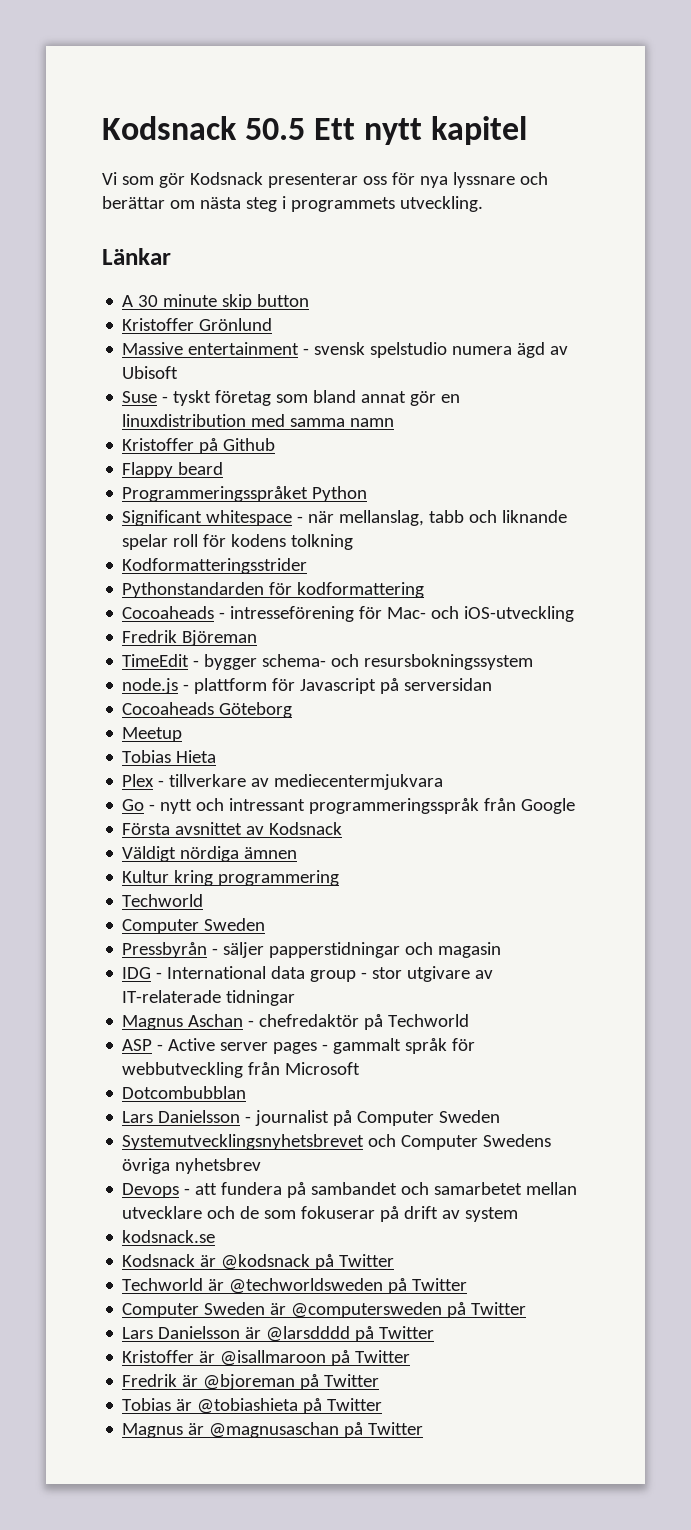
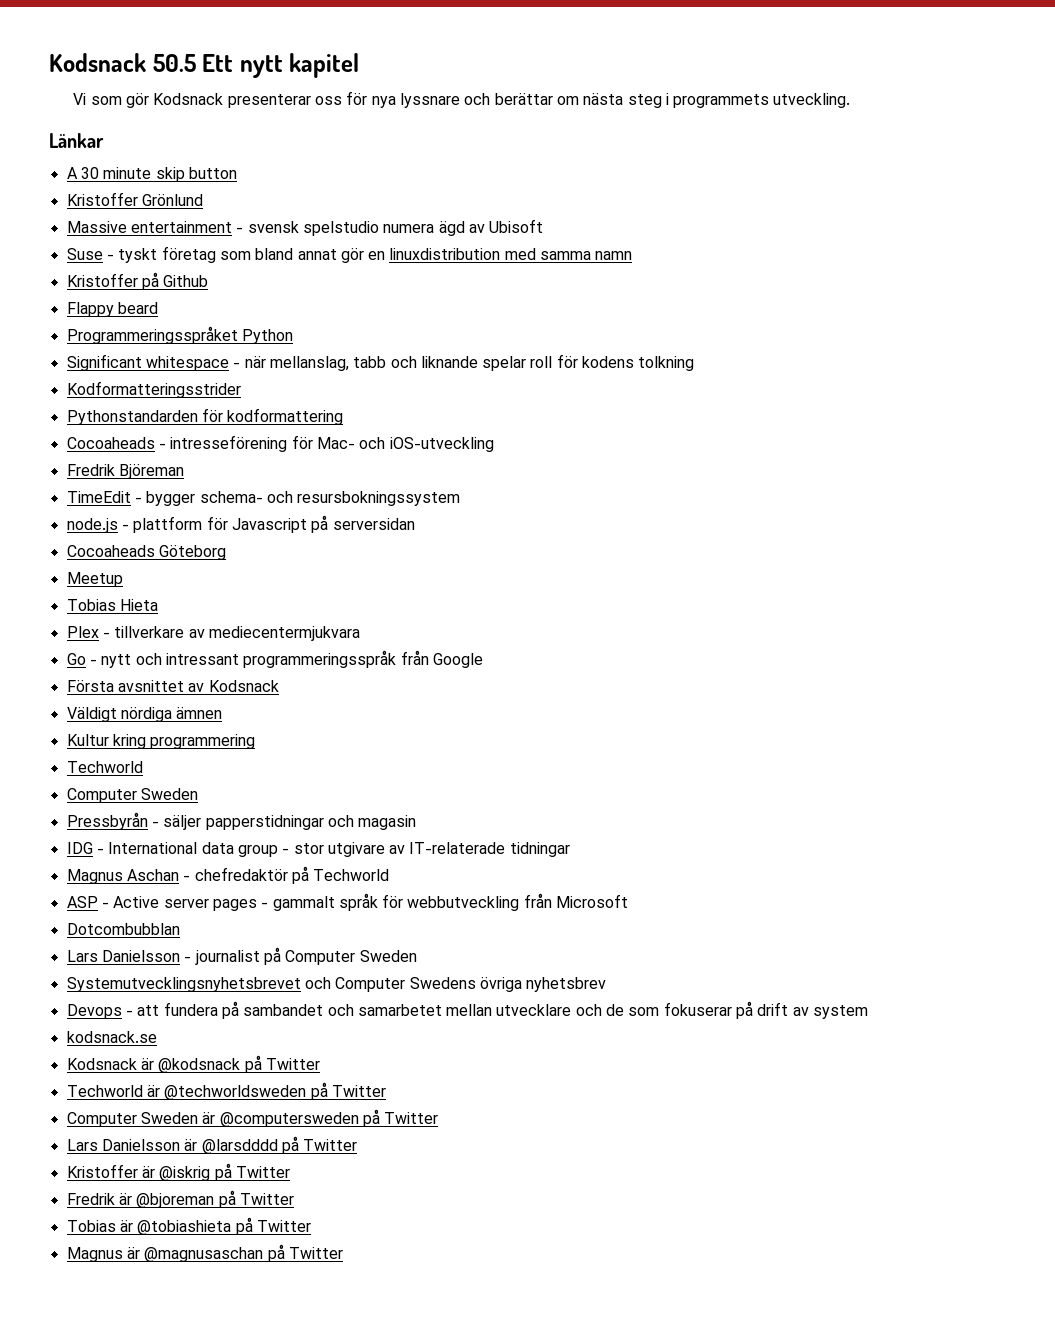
- Kristoffer är @isallmaroon på Twitter
+ Kristoffer är @iskrig på Twitter

